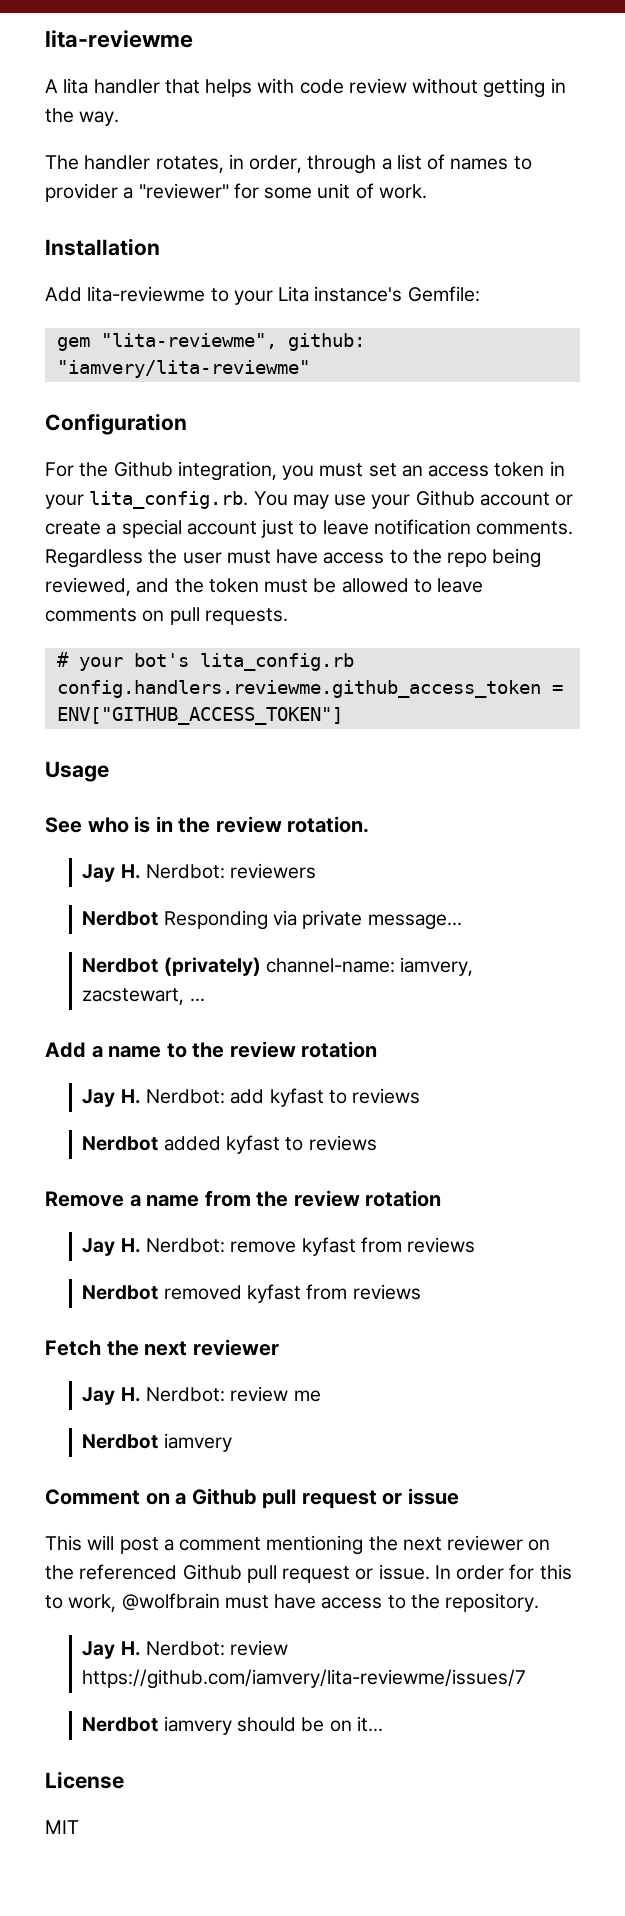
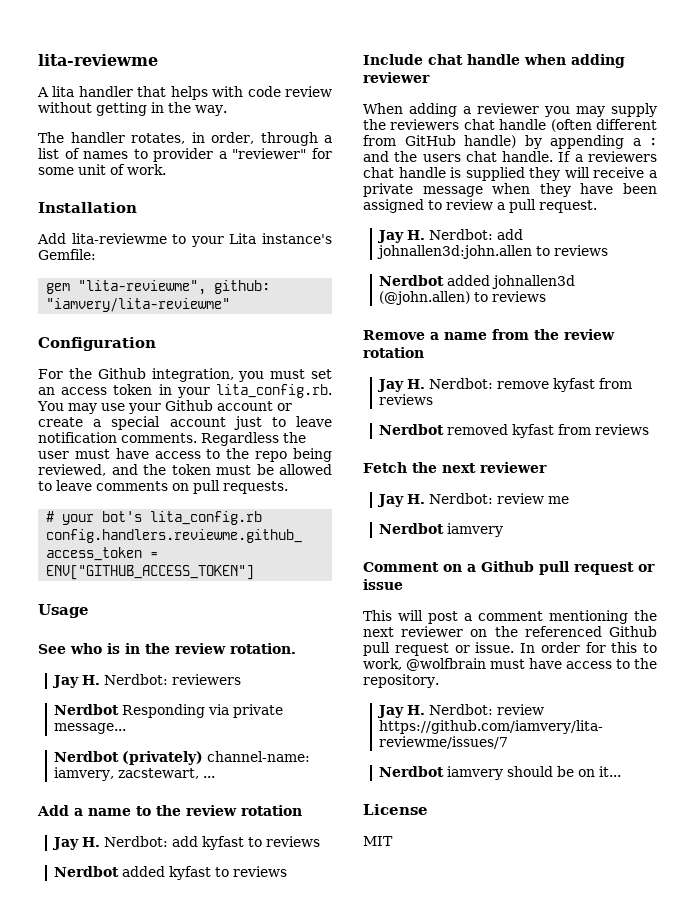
+ Include chat handle when adding reviewer
+ When adding a reviewer you may supply the reviewers chat handle (often different from GitHub handle) by appending a : and the users chat handle. If a reviewers chat handle is supplied they will receive a private message when they have been assigned to review a pull request.
+ Jay H. Nerdbot: add johnallen3d:john.allen to reviews
+ Nerdbot added johnallen3d (@john.allen) to reviews

